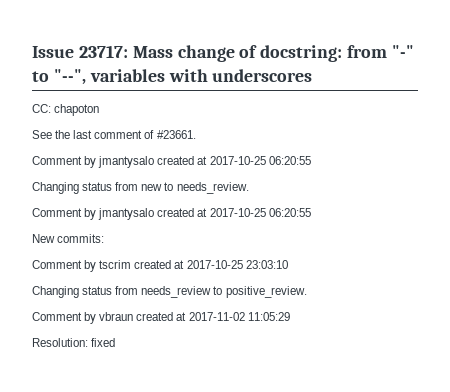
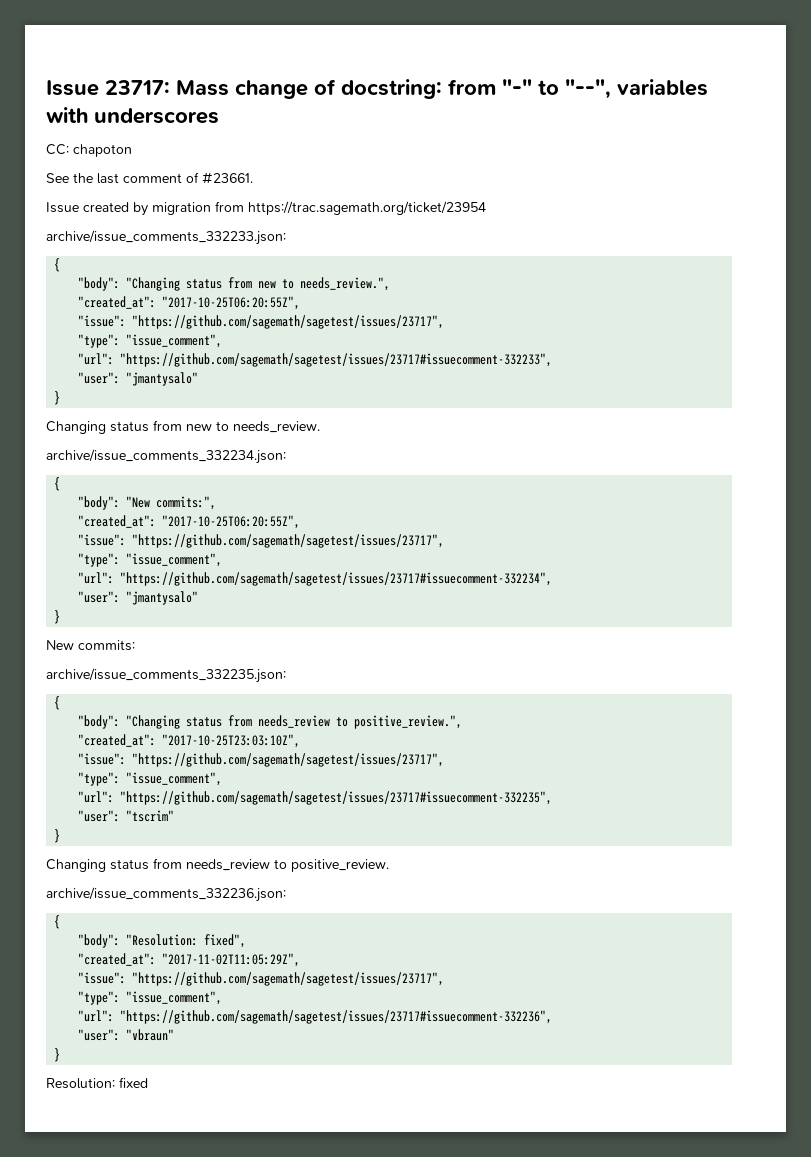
  See the last comment of #23661.
- Comment by jmantysalo created at 2017-10-25 06:20:55
+ Issue created by migration from https://trac.sagemath.org/ticket/23954
+ archive/issue_comments_332233.json:
+ {
+ "body": "Changing status from new to needs_review.",
+ "created_at": "2017-10-25T06:20:55Z",
+ "issue": "https://github.com/sagemath/sagetest/issues/23717",
+ "type": "issue_comment",
+ "url": "https://github.com/sagemath/sagetest/issues/23717#issuecomment-332233",
+ "user": "jmantysalo"
+ }
  Changing status from new to needs_review.
- Comment by jmantysalo created at 2017-10-25 06:20:55
+ archive/issue_comments_332234.json:
+ {
+ "body": "New commits:",
+ "created_at": "2017-10-25T06:20:55Z",
+ "issue": "https://github.com/sagemath/sagetest/issues/23717",
+ "type": "issue_comment",
+ "url": "https://github.com/sagemath/sagetest/issues/23717#issuecomment-332234",
+ "user": "jmantysalo"
+ }
  New commits:
- Comment by tscrim created at 2017-10-25 23:03:10
+ archive/issue_comments_332235.json:
+ {
+ "body": "Changing status from needs_review to positive_review.",
+ "created_at": "2017-10-25T23:03:10Z",
+ "issue": "https://github.com/sagemath/sagetest/issues/23717",
+ "type": "issue_comment",
+ "url": "https://github.com/sagemath/sagetest/issues/23717#issuecomment-332235",
+ "user": "tscrim"
+ }
- Comment by vbraun created at 2017-11-02 11:05:29
+ archive/issue_comments_332236.json:
+ {
+ "body": "Resolution: fixed",
+ "created_at": "2017-11-02T11:05:29Z",
+ "issue": "https://github.com/sagemath/sagetest/issues/23717",
+ "type": "issue_comment",
+ "url": "https://github.com/sagemath/sagetest/issues/23717#issuecomment-332236",
+ "user": "vbraun"
+ }

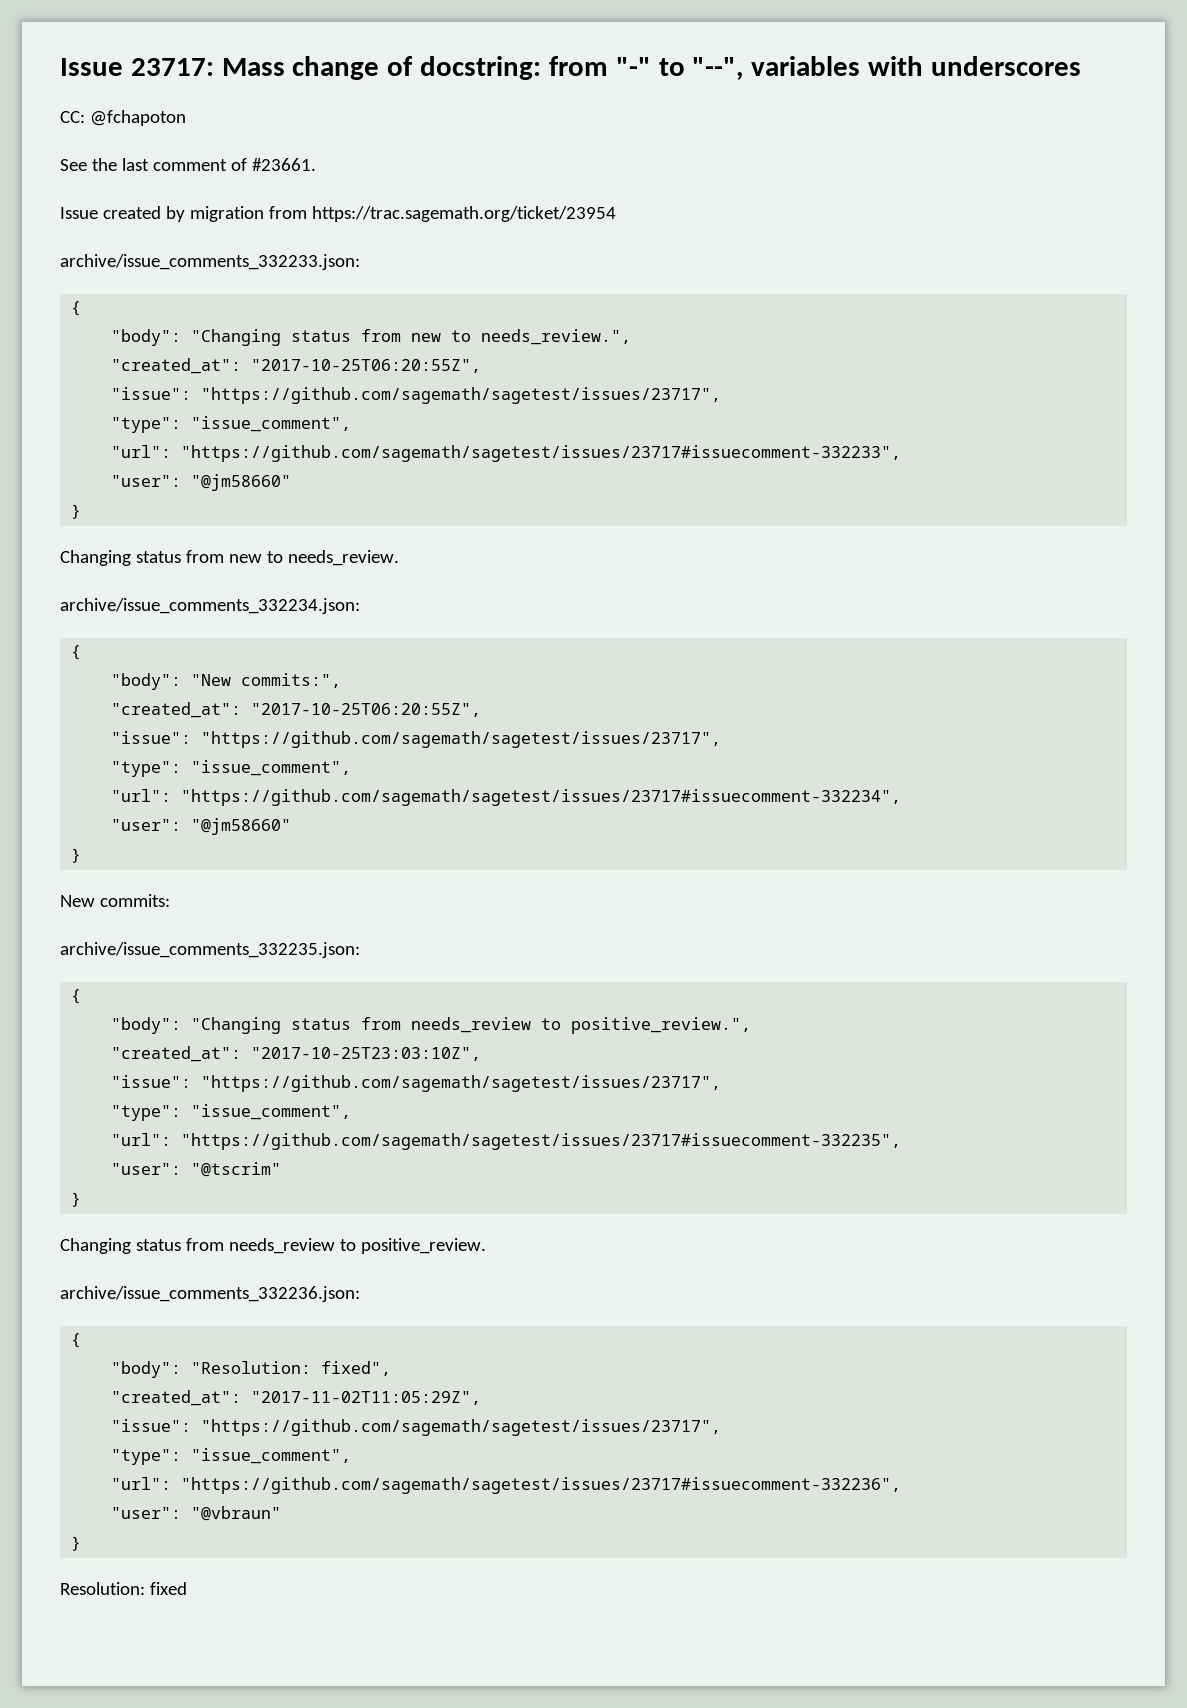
- CC: chapoton
+ CC: @fchapoton
  "url": "https://github.com/sagemath/sagetest/issues/23717#issuecomment-332233",
- "user": "jmantysalo"
+ "user": "@jm58660"
  "url": "https://github.com/sagemath/sagetest/issues/23717#issuecomment-332234",
- "user": "jmantysalo"
+ "user": "@jm58660"
- "user": "tscrim"
+ "user": "@tscrim"
- "user": "vbraun"
+ "user": "@vbraun"

